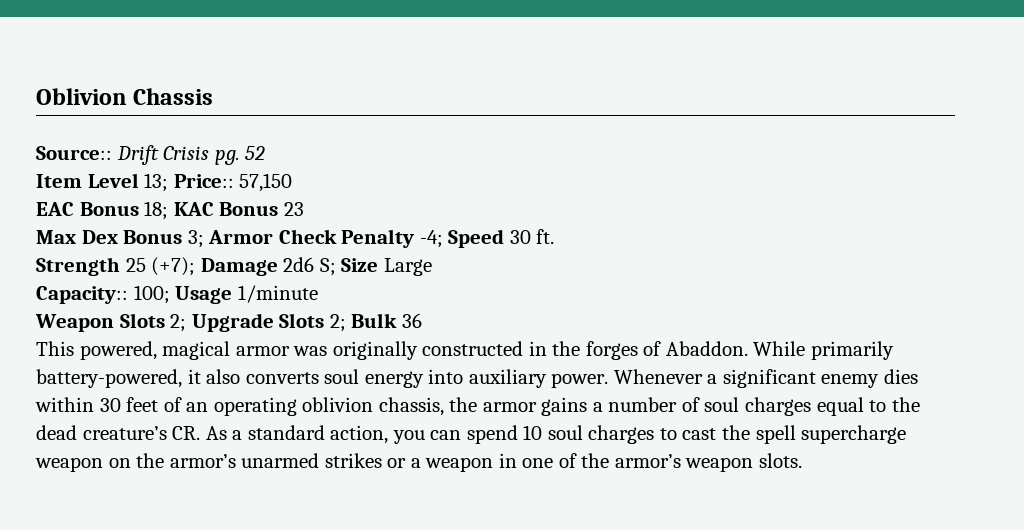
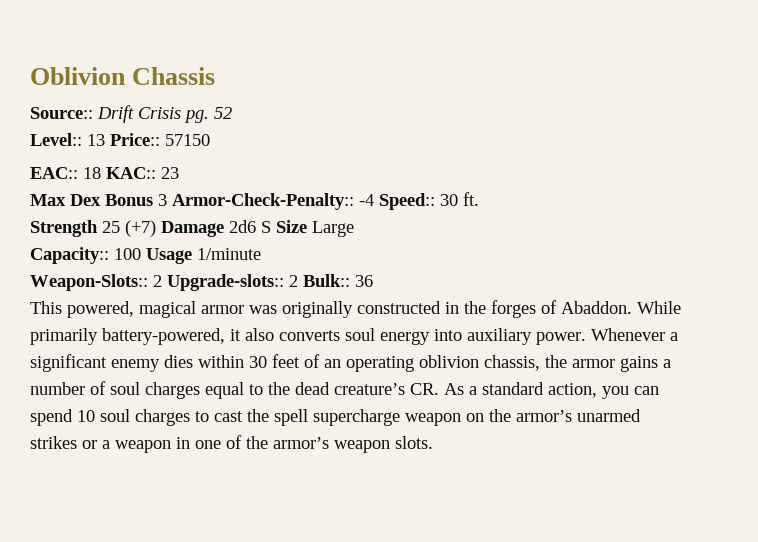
- Item Level 13; Price:: 57,150
- EAC Bonus 18; KAC Bonus 23
- Max Dex Bonus 3; Armor Check Penalty -4; Speed 30 ft.
+ Level:: 13 Price:: 57150
+ EAC:: 18 KAC:: 23
+ Max Dex Bonus 3 Armor-Check-Penalty:: -4 Speed:: 30 ft.
- Strength 25 (+7); Damage 2d6 S; Size Large
+ Strength 25 (+7) Damage 2d6 S Size Large
- Capacity:: 100; Usage 1/minute
+ Capacity:: 100 Usage 1/minute
- Weapon Slots 2; Upgrade Slots 2; Bulk 36
+ Weapon-Slots:: 2 Upgrade-slots:: 2 Bulk:: 36

